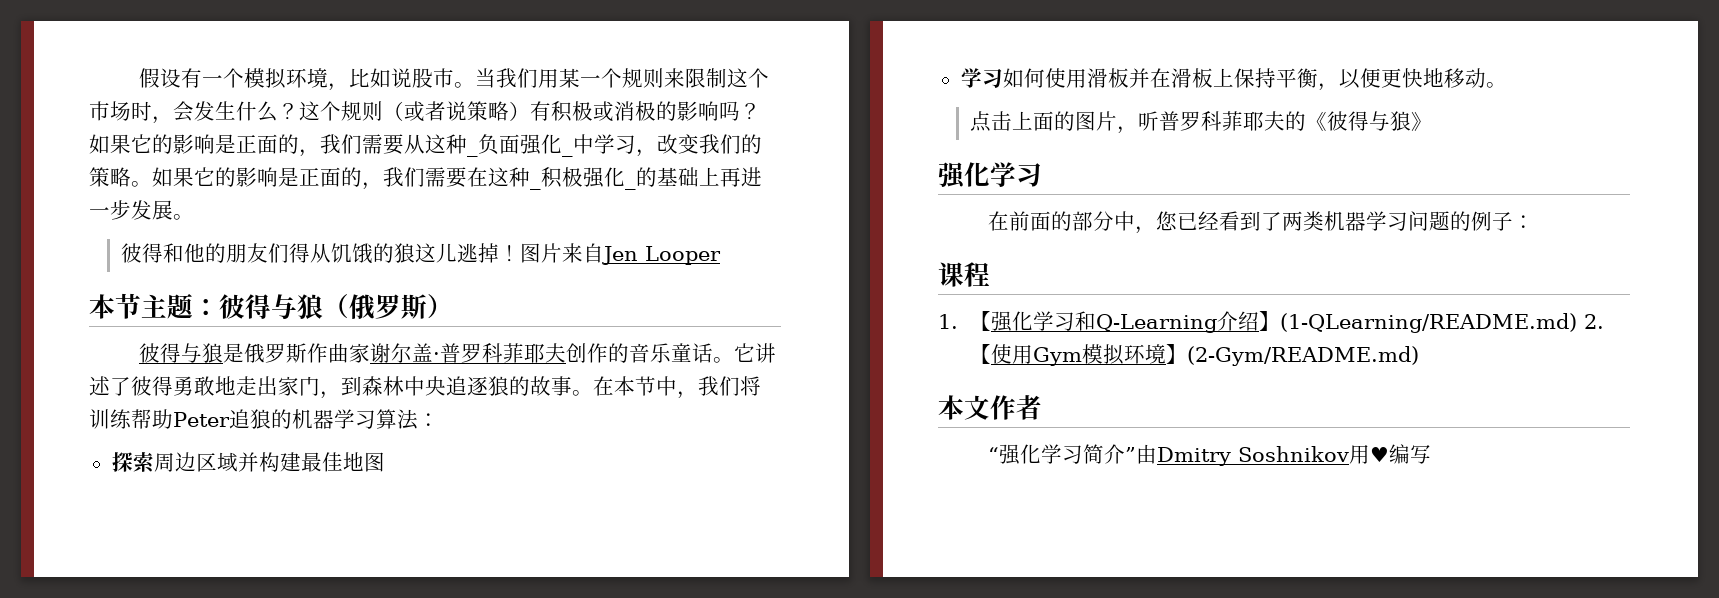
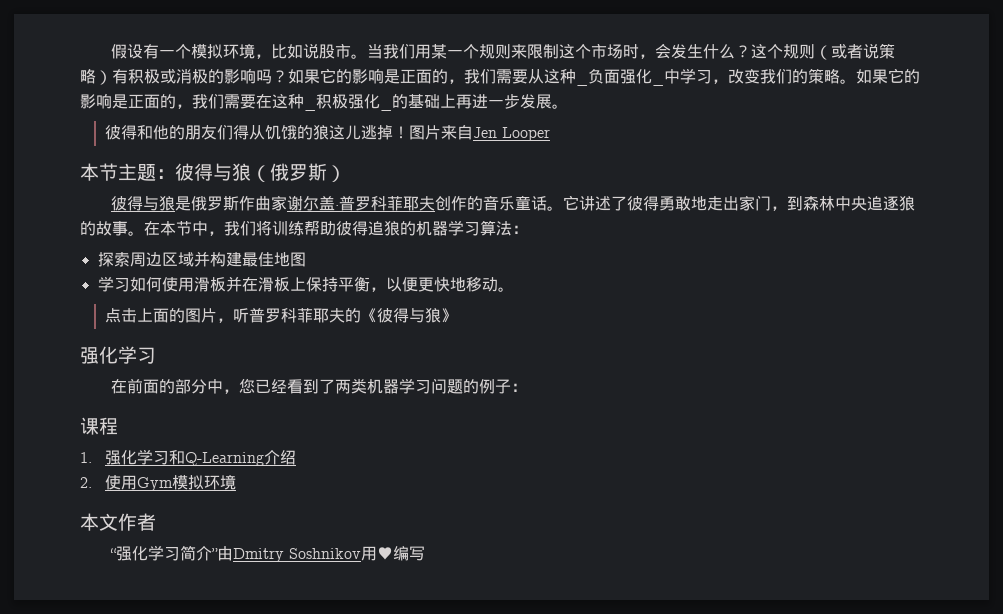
- 在本节中，我们将训练帮助Peter追狼的机器学习算法：
+ 在本节中，我们将训练帮助彼得追狼的机器学习算法：
- 1.【强化学习和Q-Learning介绍】(1-QLearning/README.md) 2.【使用Gym模拟环境】(2-Gym/README.md)
+ 1.强化学习和Q-Learning介绍
+ 2.使用Gym模拟环境

